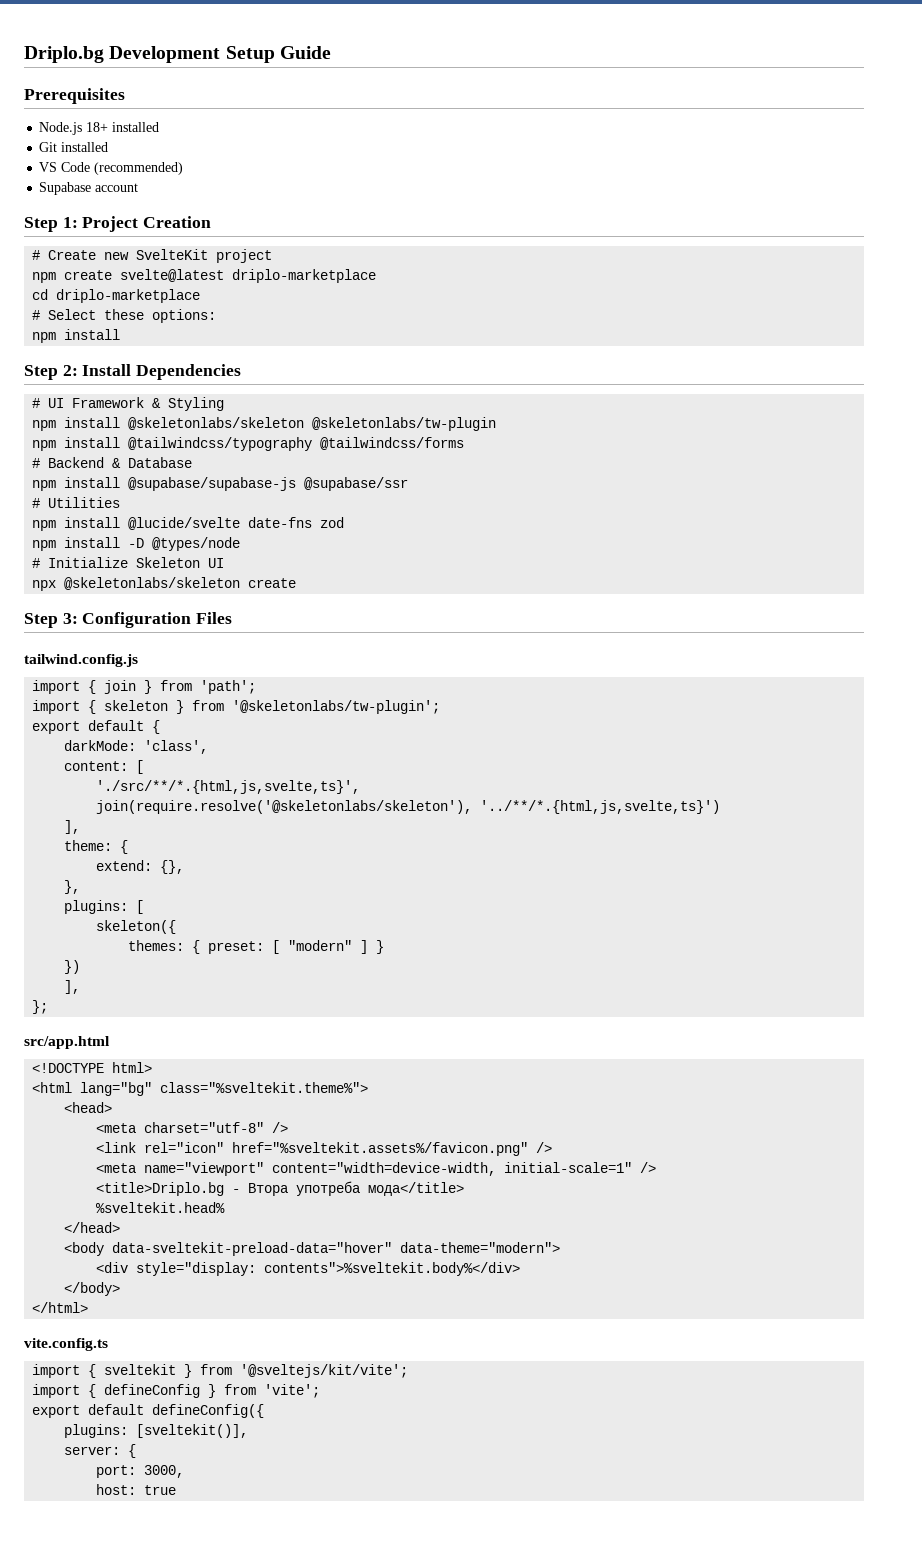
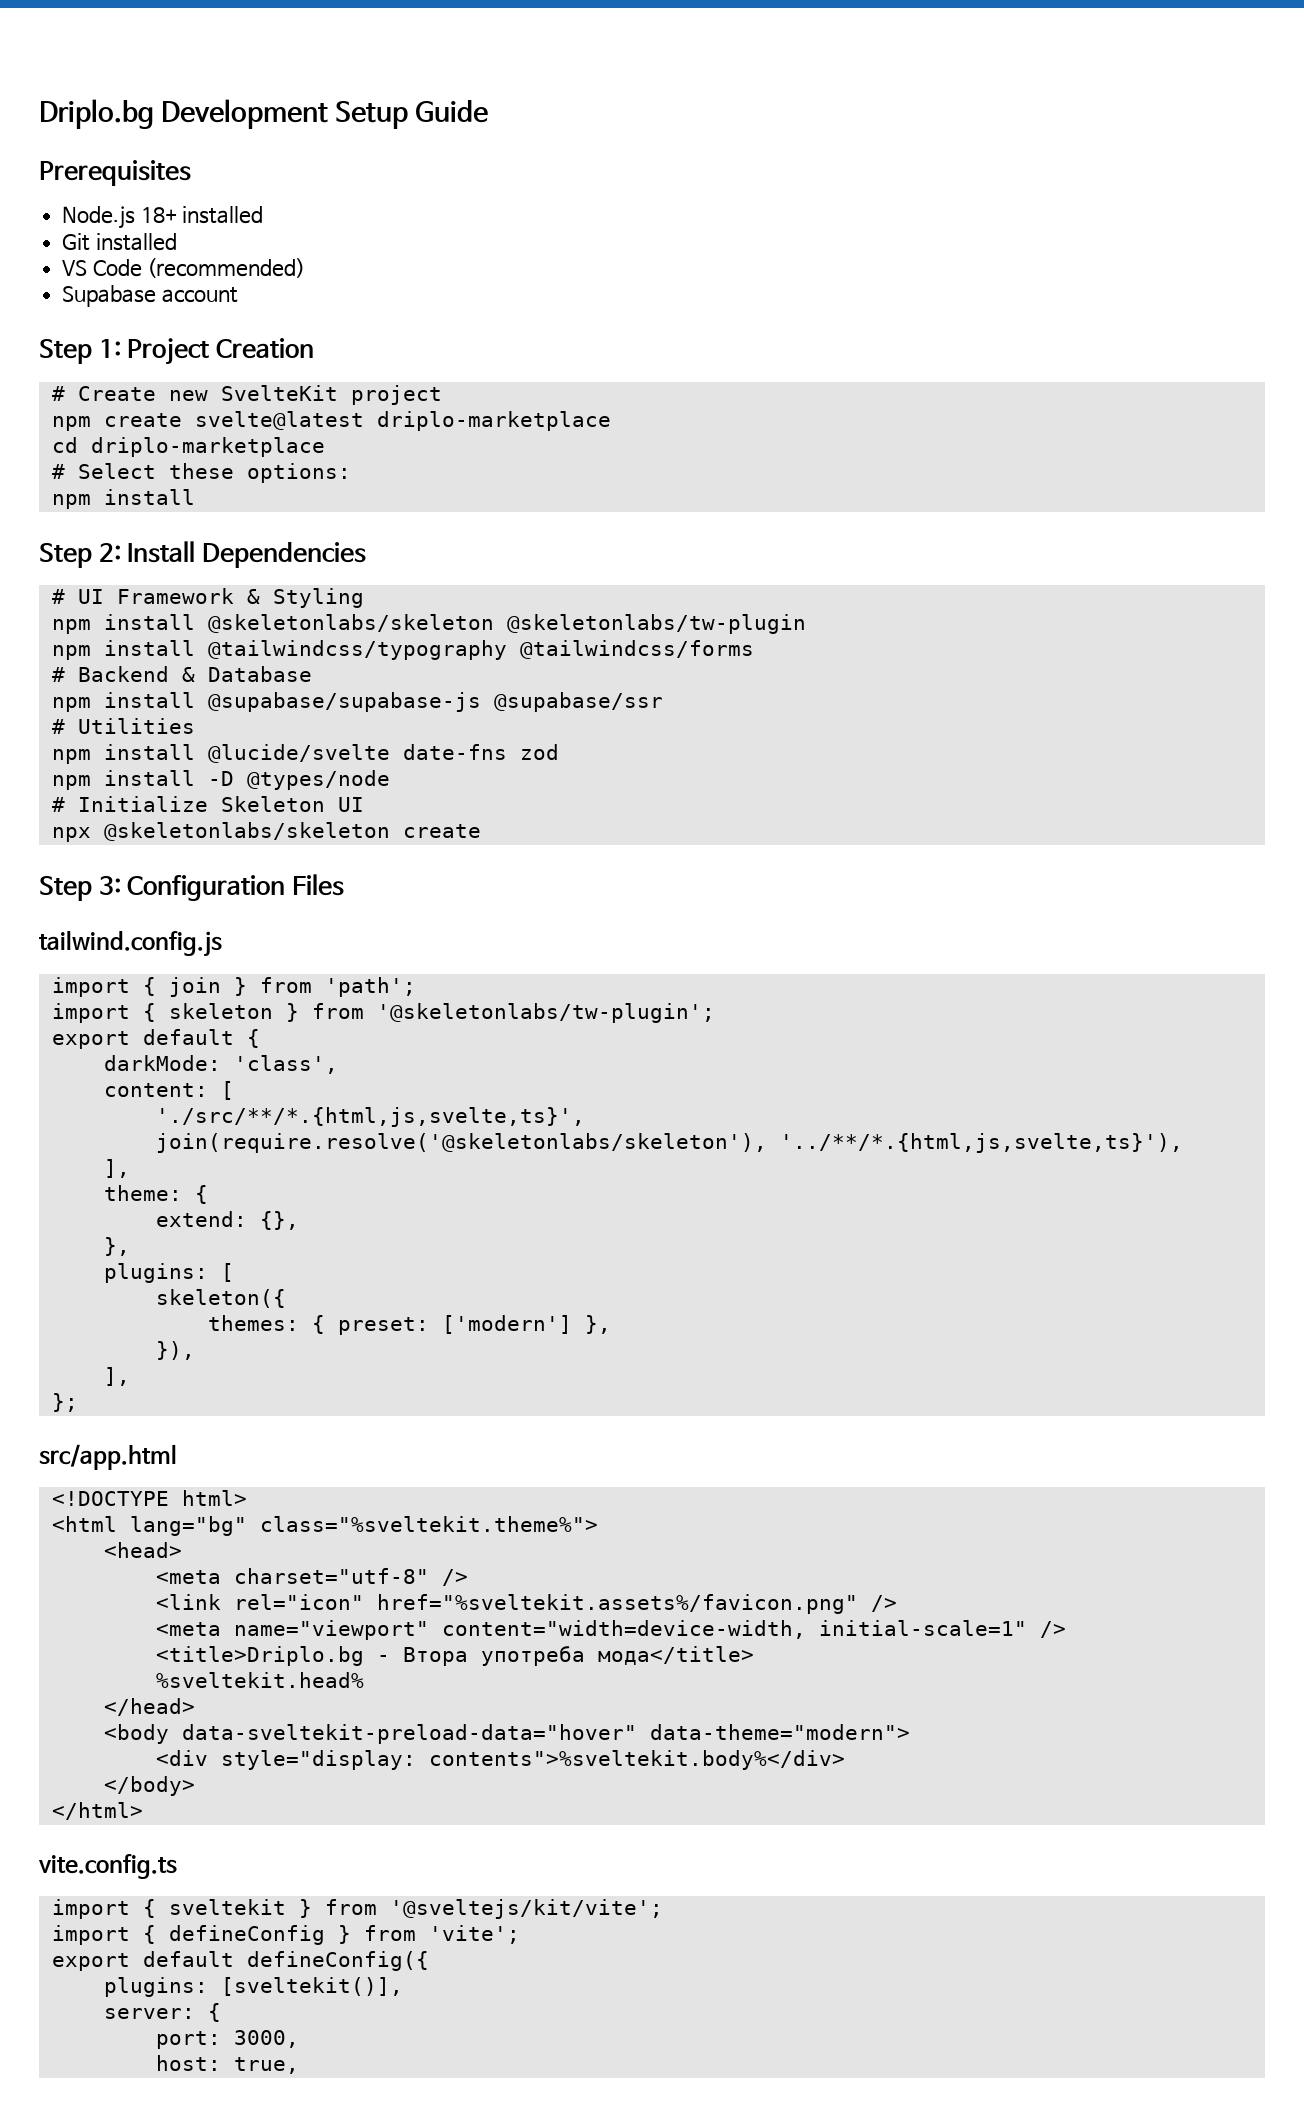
- join(require.resolve('@skeletonlabs/skeleton'), '../**/*.{html,js,svelte,ts}')
+ join(require.resolve('@skeletonlabs/skeleton'), '../**/*.{html,js,svelte,ts}'),
- themes: { preset: [ "modern" ] }
- })
+ themes: { preset: ['modern'] },
+ }),
- host: true
+ host: true,

